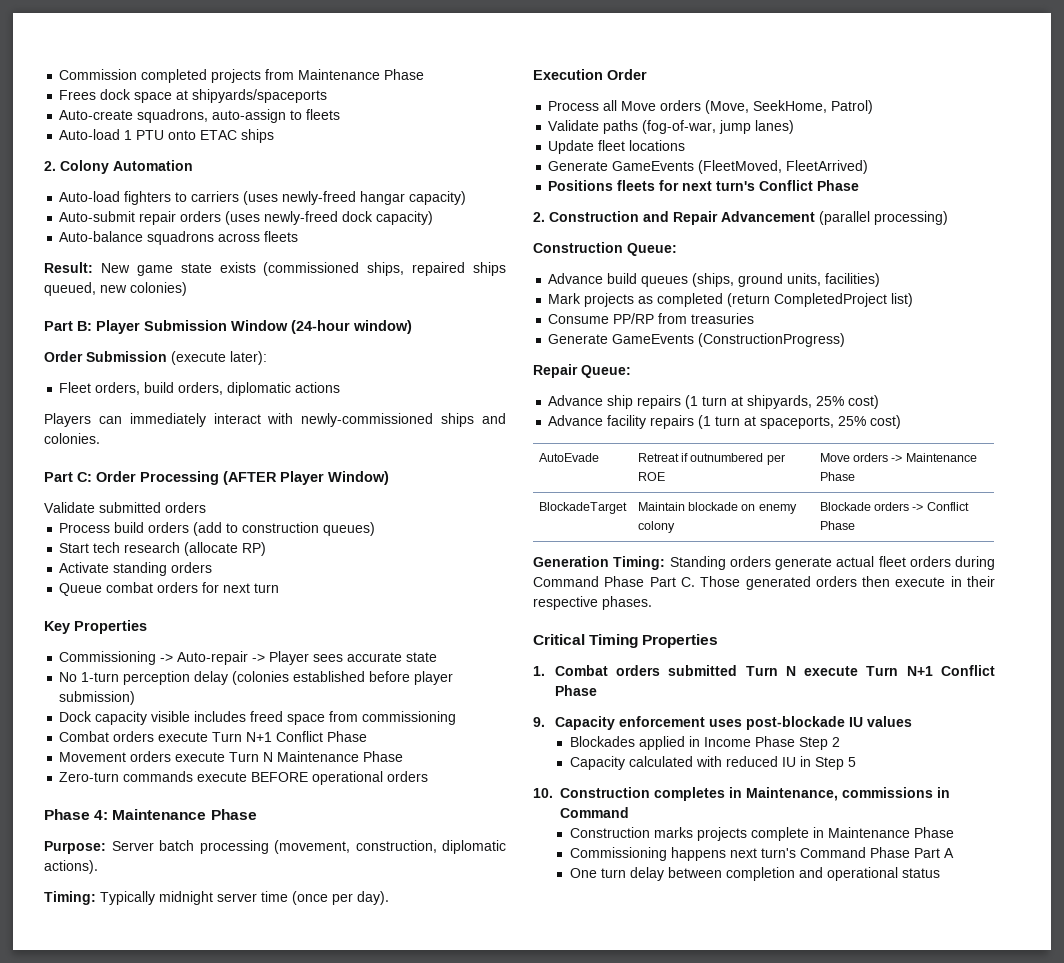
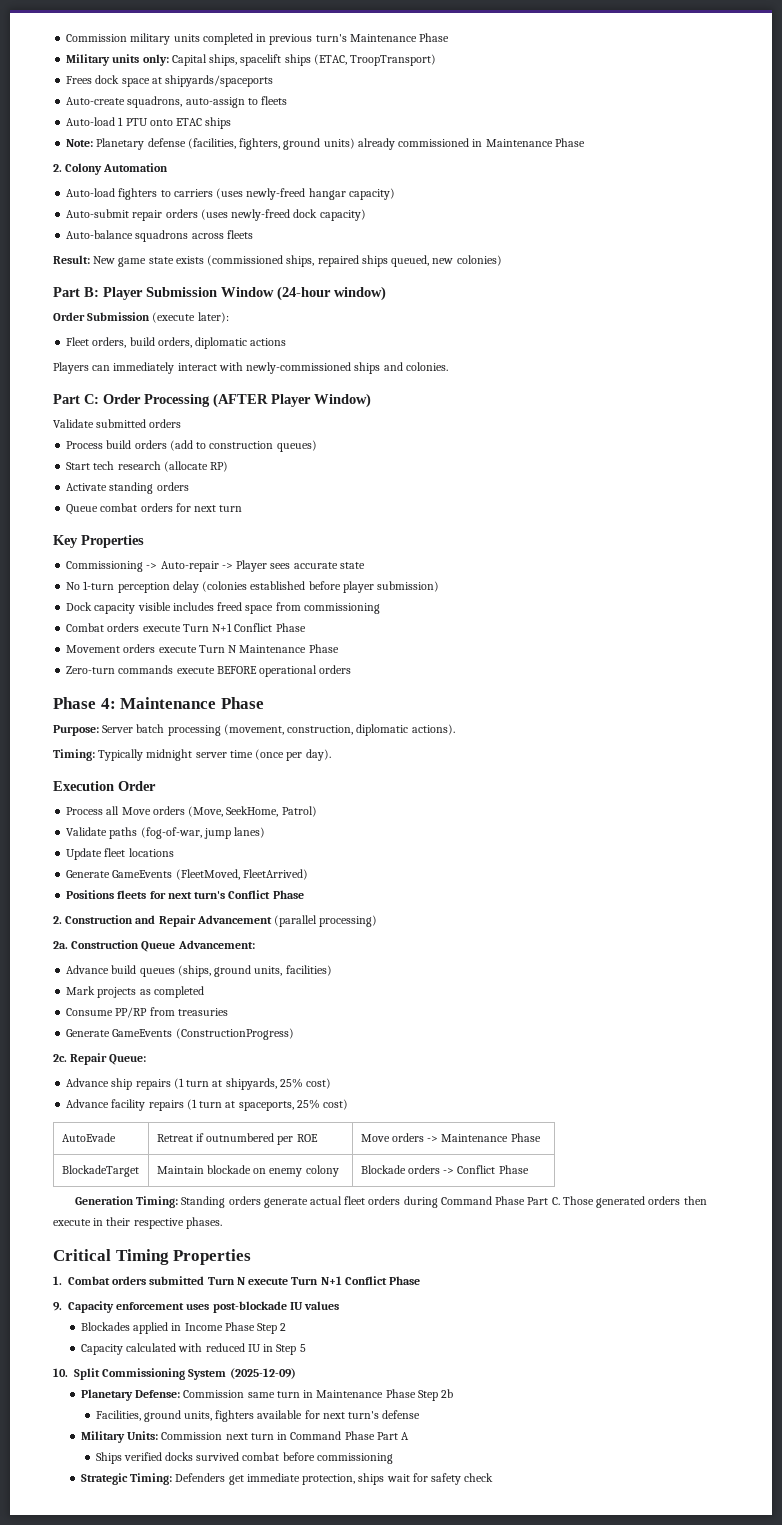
- Commission completed projects from Maintenance Phase
+ Commission military units completed in previous turn's Maintenance Phase
+ Military units only: Capital ships, spacelift ships (ETAC, TroopTransport)
+ Note: Planetary defense (facilities, fighters, ground units) already commissioned in Maintenance Phase
- Construction Queue:
+ 2a. Construction Queue Advancement:
- Mark projects as completed (return CompletedProject list)
+ Mark projects as completed
+ 2c.
- 10. Construction completes in Maintenance, commissions in Command
- Construction marks projects complete in Maintenance Phase
- Commissioning happens next turn's Command Phase Part A
- One turn delay between completion and operational status
+ 10. Split Commissioning System (2025-12-09)
+ Planetary Defense: Commission same turn in Maintenance Phase Step 2b
+ Facilities, ground units, fighters available for next turn's defense
+ Military Units: Commission next turn in Command Phase Part A
+ Ships verified docks survived combat before commissioning
+ Strategic Timing: Defenders get immediate protection, ships wait for safety check

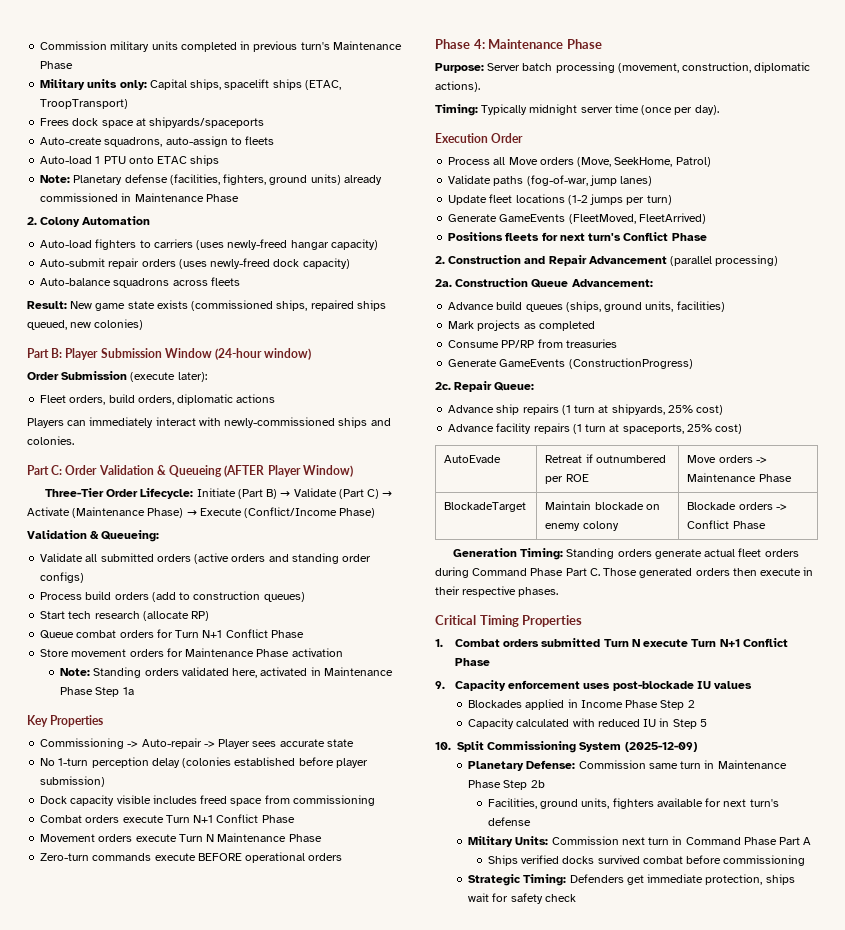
- Part C: Order Processing (AFTER Player Window)
+ Part C: Order Validation & Queueing (AFTER Player Window)
- Validate submitted orders
+ Three-Tier Order Lifecycle: Initiate (Part B) → Validate (Part C) → Activate (Maintenance Phase) → Execute (Conflict/Income Phase)
+ Validation & Queueing:
+ Validate all submitted orders (active orders and standing order configs)
- Activate standing orders
- Queue combat orders for next turn
+ Queue combat orders for Turn N+1 Conflict Phase
+ Store movement orders for Maintenance Phase activation
+ Note: Standing orders validated here, activated in Maintenance Phase Step 1a
- Update fleet locations
+ Update fleet locations (1-2 jumps per turn)

